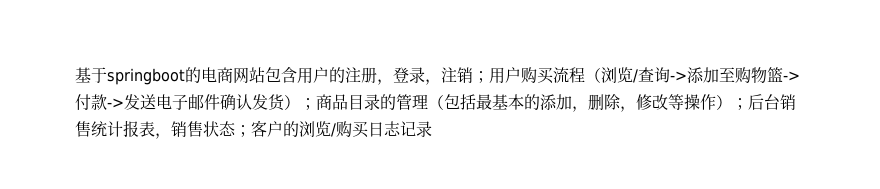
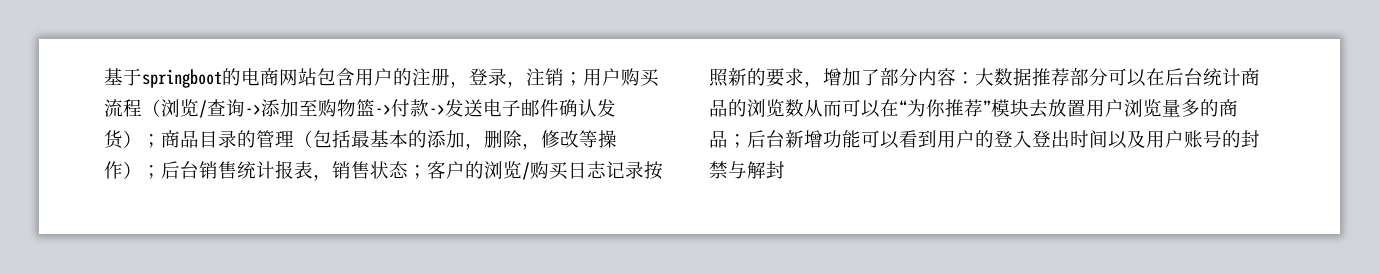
- 基于springboot的电商网站包含用户的注册，登录，注销；用户购买流程（浏览/查询->添加至购物篮->付款->发送电子邮件确认发货）；商品目录的管理（包括最基本的添加，删除，修改等操作）；后台销售统计报表，销售状态；客户的浏览/购买日志记录
+ 基于springboot的电商网站包含用户的注册，登录，注销；用户购买流程（浏览/查询->添加至购物篮->付款->发送电子邮件确认发货）；商品目录的管理（包括最基本的添加，删除，修改等操作）；后台销售统计报表，销售状态；客户的浏览/购买日志记录按照新的要求，增加了部分内容：大数据推荐部分可以在后台统计商品的浏览数从而可以在“为你推荐”模块去放置用户浏览量多的商品；后台新增功能可以看到用户的登入登出时间以及用户账号的封禁与解封

